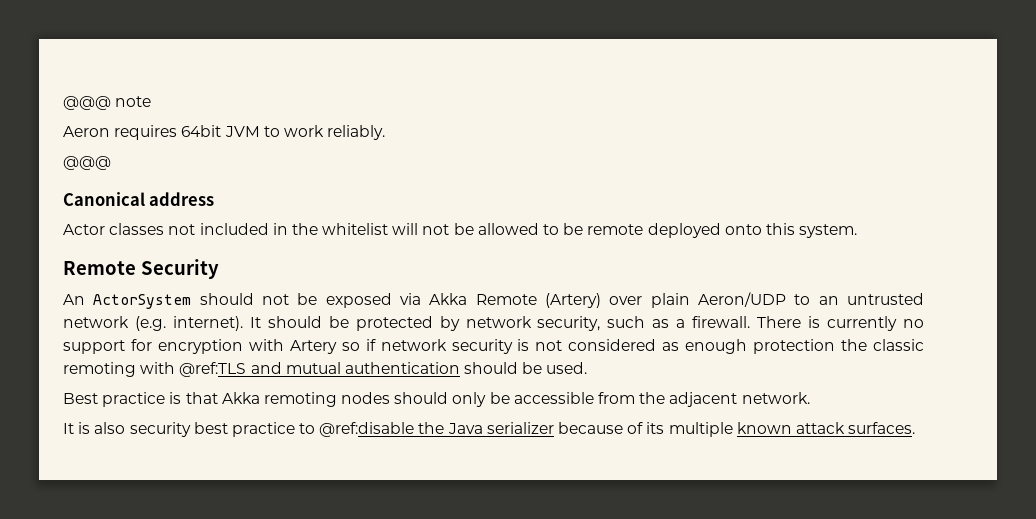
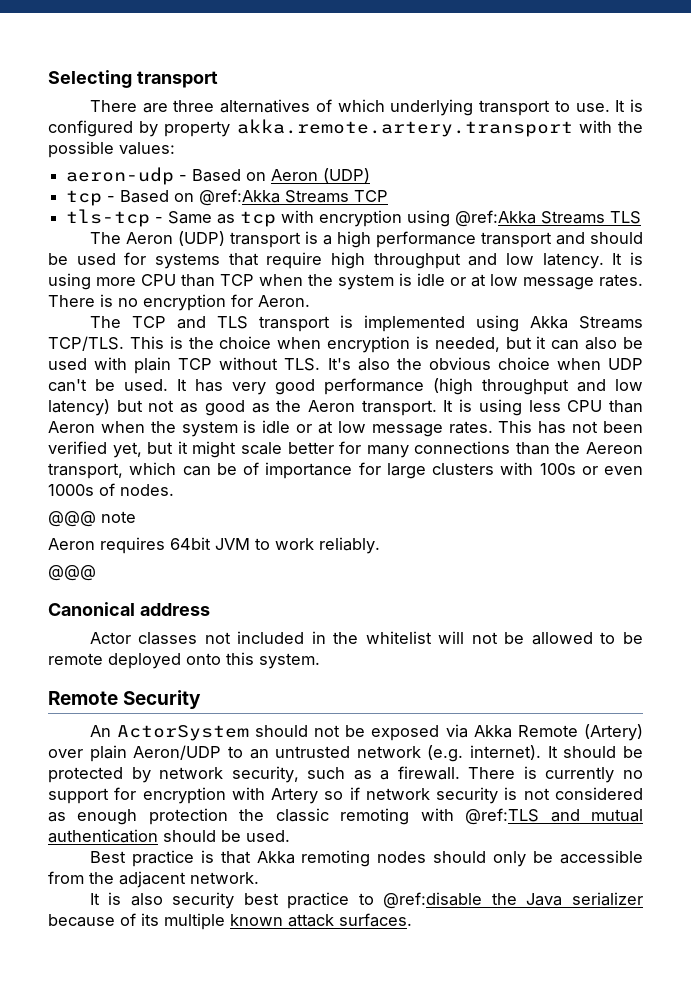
+ Selecting transport
+ There are three alternatives of which underlying transport to use. It is configured by property akka.remote.artery.transport with the possible values:
+ aeron-udp - Based on Aeron (UDP)
+ tcp - Based on @ref:Akka Streams TCP
+ tls-tcp - Same as tcp with encryption using @ref:Akka Streams TLS
+ The Aeron (UDP) transport is a high performance transport and should be used for systems that require high throughput and low latency. It is using more CPU than TCP when the system is idle or at low message rates. There is no encryption for Aeron.
+ The TCP and TLS transport is implemented using Akka Streams TCP/TLS. This is the choice when encryption is needed, but it can also be used with plain TCP without TLS. It's also the obvious choice when UDP can't be used. It has very good performance (high throughput and low latency) but not as good as the Aeron transport. It is using less CPU than Aeron when the system is idle or at low message rates. This has not been verified yet, but it might scale better for many connections than the Aereon transport, which can be of importance for large clusters with 100s or even 1000s of nodes.

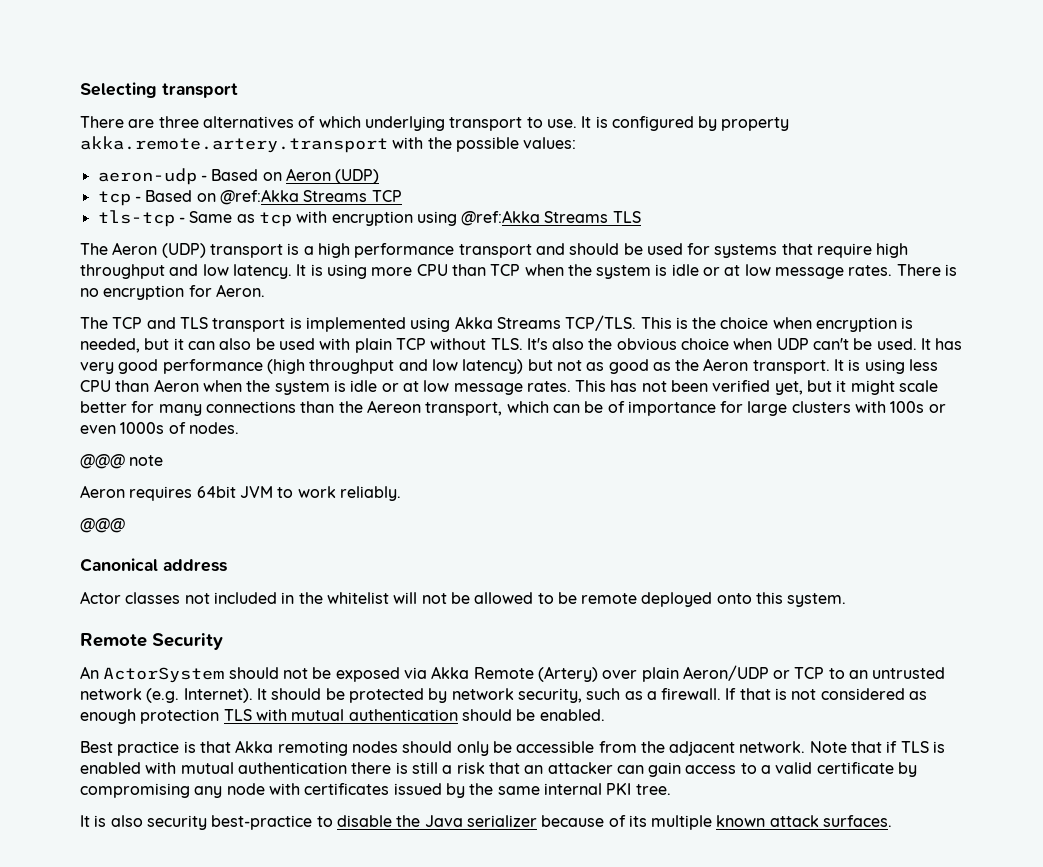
- An ActorSystem should not be exposed via Akka Remote (Artery) over plain Aeron/UDP to an untrusted network (e.g. internet).
+ An ActorSystem should not be exposed via Akka Remote (Artery) over plain Aeron/UDP or TCP to an untrusted network (e.g. Internet).
- There is currently no support for encryption with Artery so if network security is not considered as enough protection the classic remoting with @ref:TLS and mutual authentication should be used.
+ If that is not considered as enough protection TLS with mutual authentication should be enabled.
+ Note that if TLS is enabled with mutual authentication there is still a risk that an attacker can gain access to a valid certificate by compromising any node with certificates issued by the same internal PKI tree.
- It is also security best practice to @ref:disable the Java serializer because of its multiple known attack surfaces.
+ It is also security best-practice to disable the Java serializer because of its multiple known attack surfaces.

